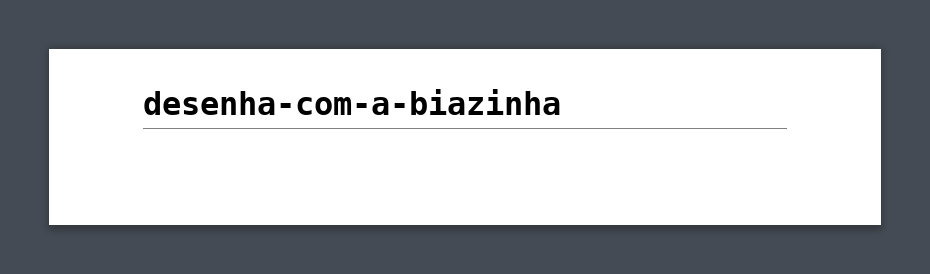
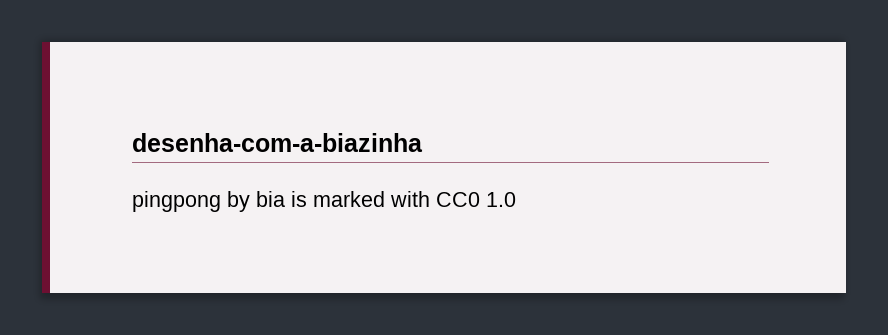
+ pingpong by bia is marked with CC0 1.0

